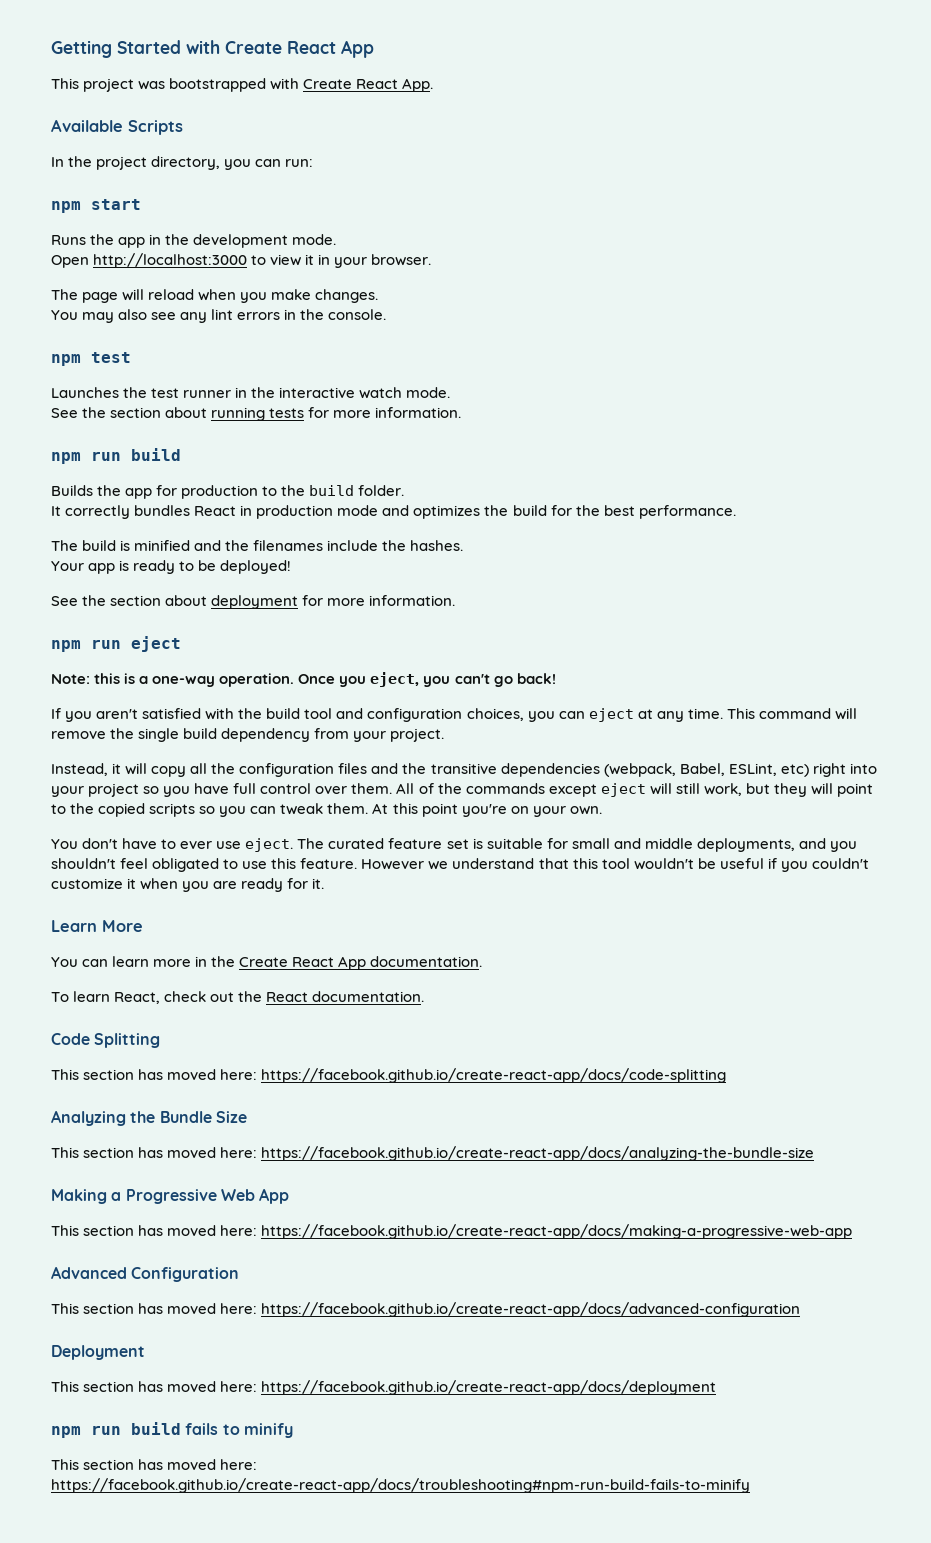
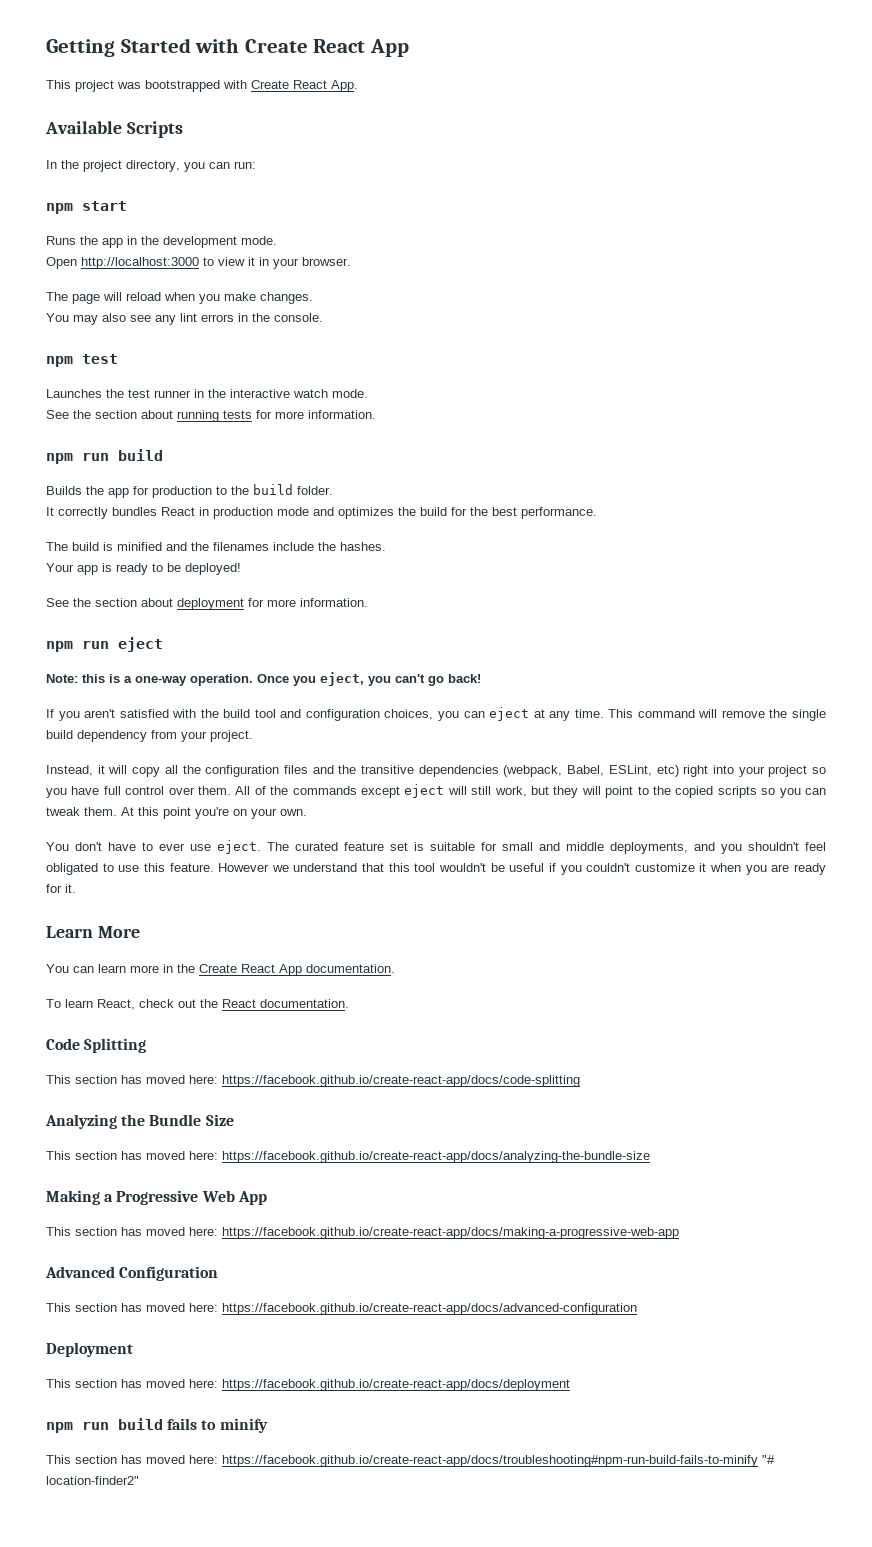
- This section has moved here: https://facebook.github.io/create-react-app/docs/troubleshooting#npm-run-build-fails-to-minify
+ This section has moved here: https://facebook.github.io/create-react-app/docs/troubleshooting#npm-run-build-fails-to-minify "# location-finder2"

